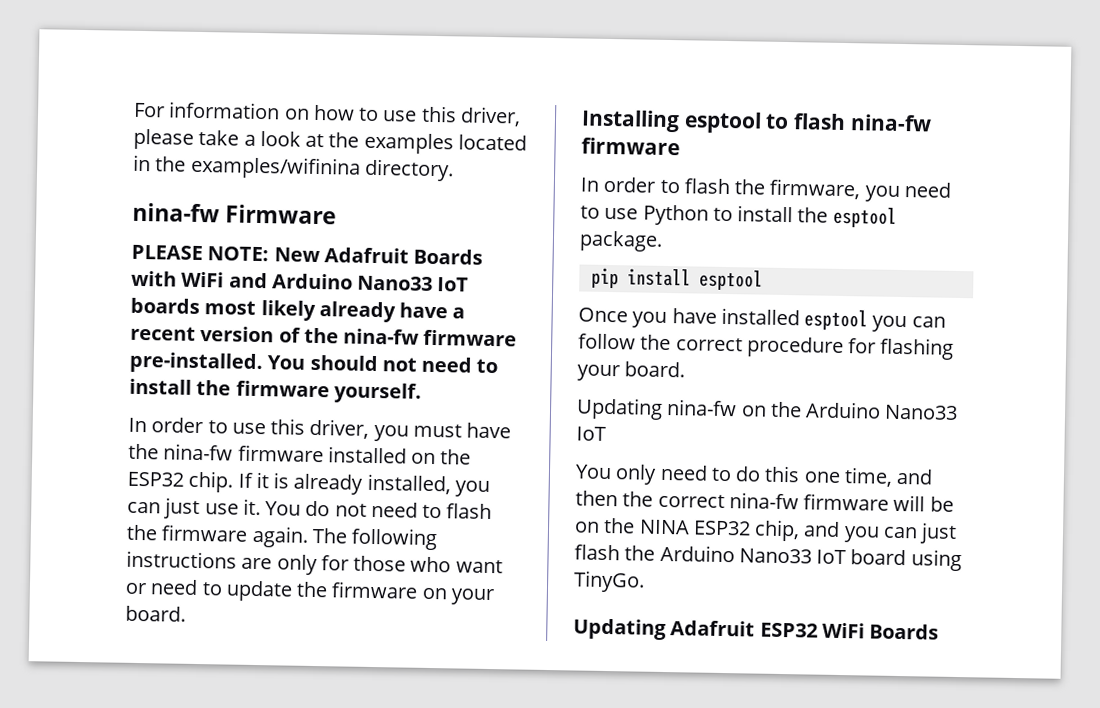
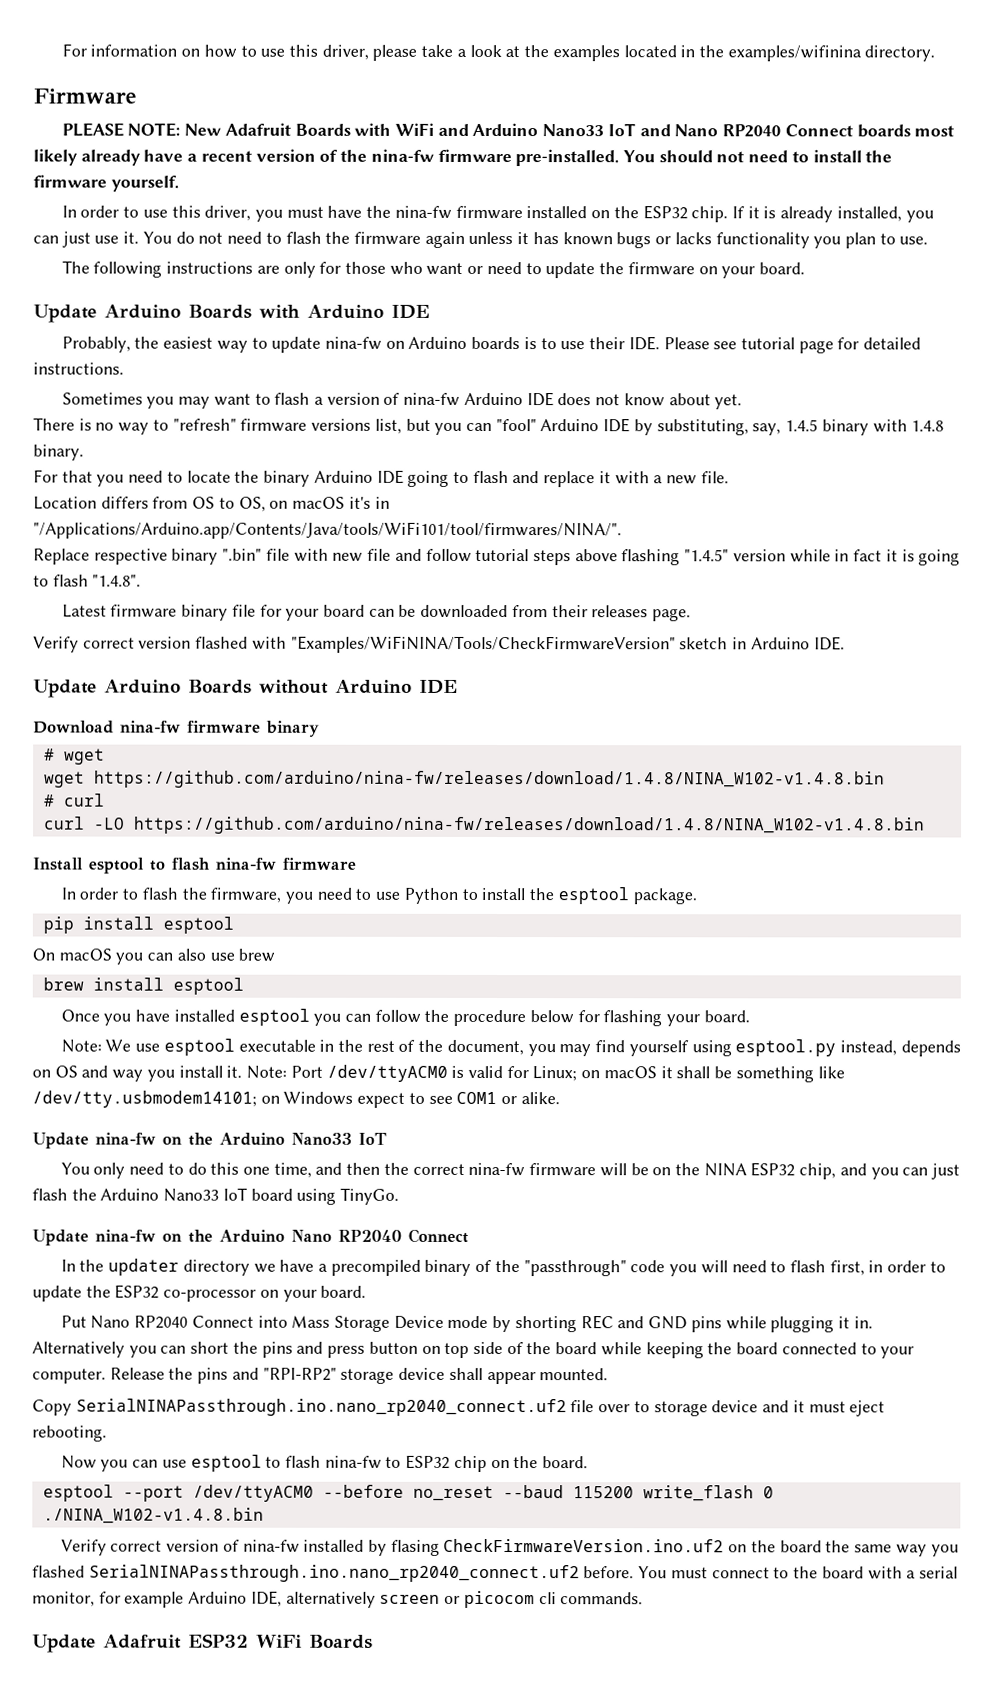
- nina-fw Firmware
+ Firmware
- PLEASE NOTE: New Adafruit Boards with WiFi and Arduino Nano33 IoT boards most likely already have a recent version of the nina-fw firmware pre-installed.
+ PLEASE NOTE: New Adafruit Boards with WiFi and Arduino Nano33 IoT and Nano RP2040 Connect boards most likely already have a recent version of the nina-fw firmware pre-installed.
- You do not need to flash the firmware again. The following instructions are only for those who want or need to update the firmware on your board.
+ You do not need to flash the firmware again unless it has known bugs or lacks functionality you plan to use.
+ The following instructions are only for those who want or need to update the firmware on your board.
- Installing esptool to flash nina-fw firmware
+ Update Arduino Boards with Arduino IDE
+ Probably, the easiest way to update nina-fw on Arduino boards is to use their IDE. Please see tutorial page for detailed instructions.
+ Sometimes you may want to flash a version of nina-fw Arduino IDE does not know about yet.
+ There is no way to "refresh" firmware versions list, but you can "fool" Arduino IDE by substituting, say, 1.4.5 binary with 1.4.8 binary.
+ For that you need to locate the binary Arduino IDE going to flash and replace it with a new file.
+ Location differs from OS to OS, on macOS it's in "/Applications/Arduino.app/Contents/Java/tools/WiFi101/tool/firmwares/NINA/".
+ Replace respective binary ".bin" file with new file and follow tutorial steps above flashing "1.4.5" version while in fact it is going to flash "1.4.8".
+ Latest firmware binary file for your board can be downloaded from their releases page.
+ Verify correct version flashed with "Examples/WiFiNINA/Tools/CheckFirmwareVersion" sketch in Arduino IDE.
+ Update Arduino Boards without Arduino IDE
+ Download nina-fw firmware binary
+ # wget
+ wget https://github.com/arduino/nina-fw/releases/download/1.4.8/NINA_W102-v1.4.8.bin
+ # curl
+ curl -LO https://github.com/arduino/nina-fw/releases/download/1.4.8/NINA_W102-v1.4.8.bin
+ Install esptool to flash nina-fw firmware
+ On macOS you can also use brew
+ brew install esptool
- Once you have installed esptool you can follow the correct procedure for flashing your board.
+ Once you have installed esptool you can follow the procedure below for flashing your board.
- Updating nina-fw on the Arduino Nano33 IoT
+ Note: We use esptool executable in the rest of the document, you may find yourself using esptool.py instead, depends on OS and way you install it. Note: Port /dev/ttyACM0 is valid for Linux; on macOS it shall be something like /dev/tty.usbmodem14101; on Windows expect to see COM1 or alike.
+ Update nina-fw on the Arduino Nano33 IoT
- Updating Adafruit ESP32 WiFi Boards
+ Update nina-fw on the Arduino Nano RP2040 Connect
+ In the updater directory we have a precompiled binary of the "passthrough" code you will need to flash first, in order to update the ESP32 co-processor on your board.
+ Put Nano RP2040 Connect into Mass Storage Device mode by shorting REC and GND pins while plugging it in. Alternatively you can short the pins and press button on top side of the board while keeping the board connected to your computer. Release the pins and "RPI-RP2" storage device shall appear mounted.
+ Copy SerialNINAPassthrough.ino.nano_rp2040_connect.uf2 file over to storage device and it must eject rebooting.
+ Now you can use esptool to flash nina-fw to ESP32 chip on the board.
+ esptool --port /dev/ttyACM0 --before no_reset --baud 115200 write_flash 0 ./NINA_W102-v1.4.8.bin
+ Verify correct version of nina-fw installed by flasing CheckFirmwareVersion.ino.uf2 on the board the same way you flashed SerialNINAPassthrough.ino.nano_rp2040_connect.uf2 before. You must connect to the board with a serial monitor, for example Arduino IDE, alternatively screen or picocom cli commands.
+ Update Adafruit ESP32 WiFi Boards

